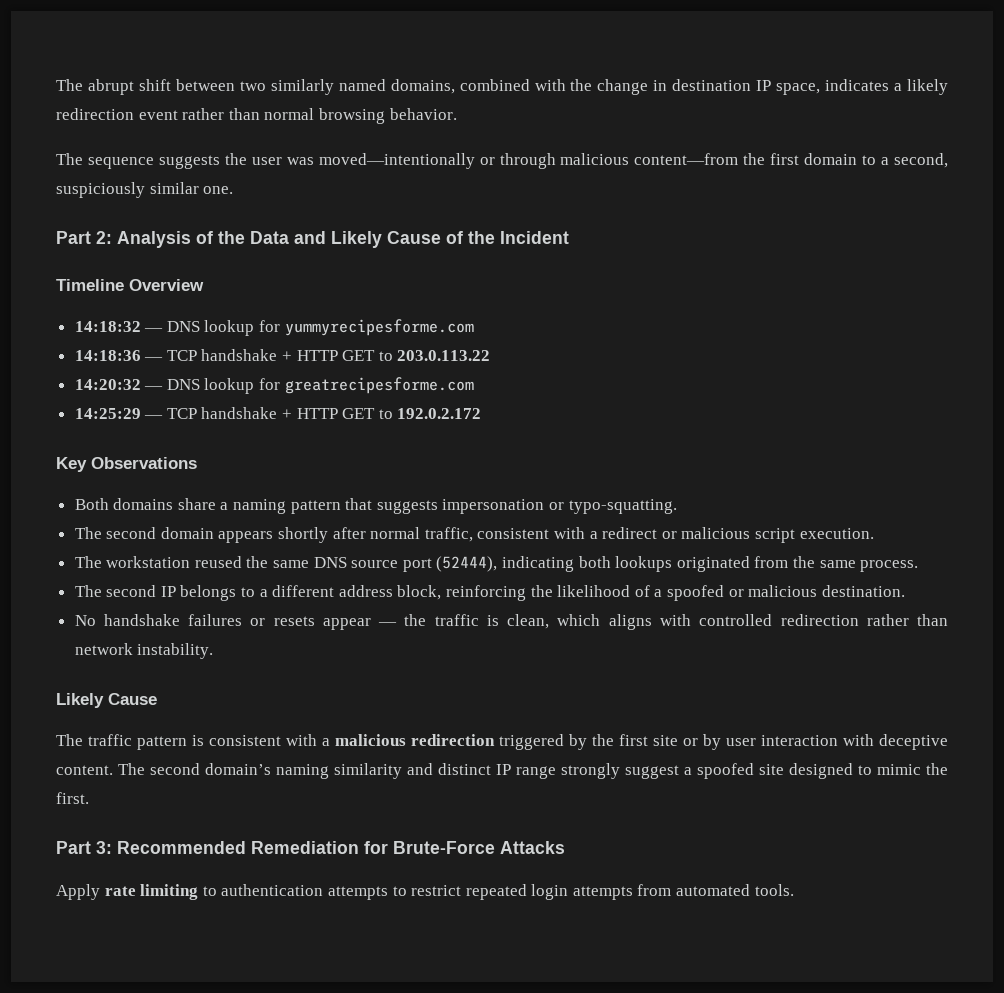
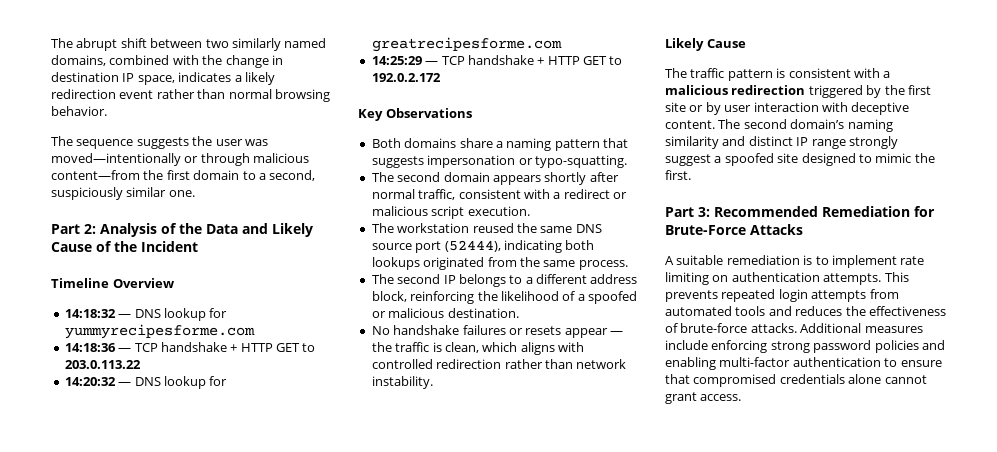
- Apply rate limiting to authentication attempts to restrict repeated login attempts from automated tools.
+ A suitable remediation is to implement rate limiting on authentication attempts. This prevents repeated login attempts from automated tools and reduces the effectiveness of brute‑force attacks. Additional measures include enforcing strong password policies and enabling multi‑factor authentication to ensure that compromised credentials alone cannot grant access.

